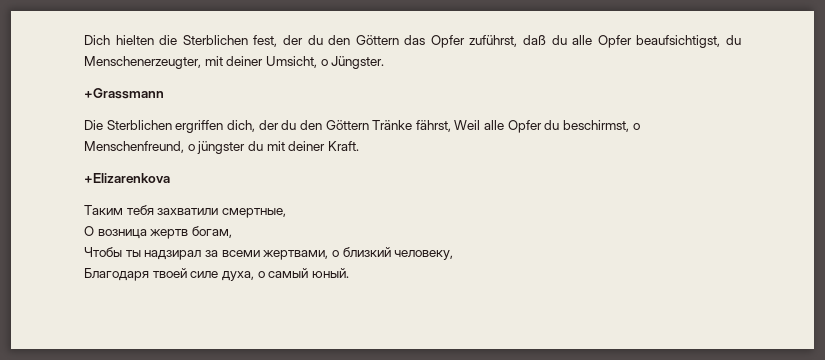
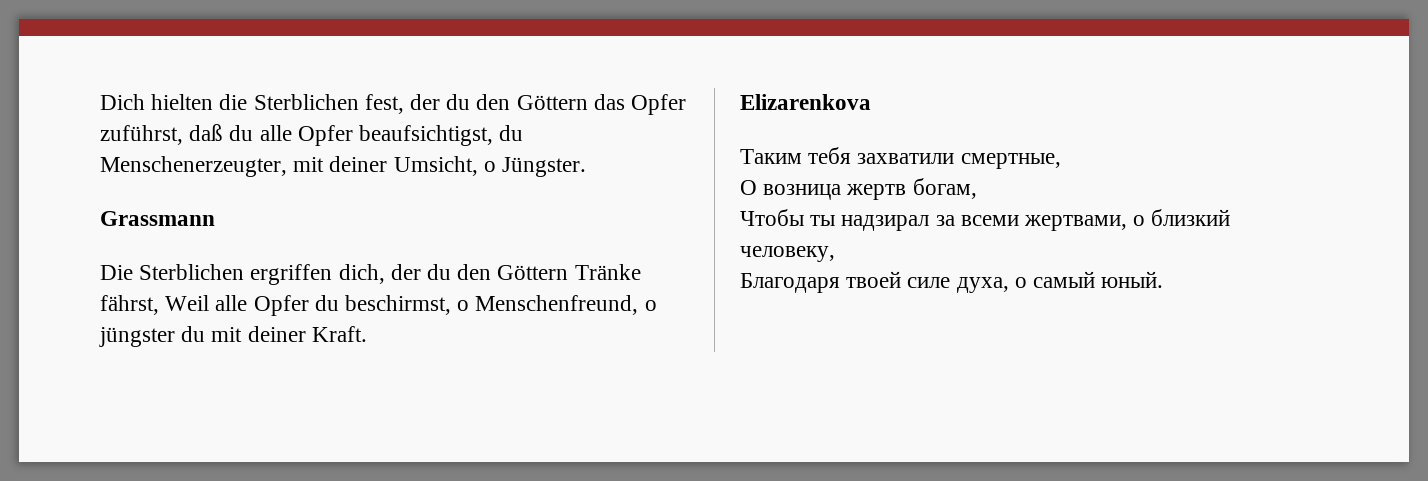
- +Grassmann
+ Grassmann
- +Elizarenkova
+ Elizarenkova

